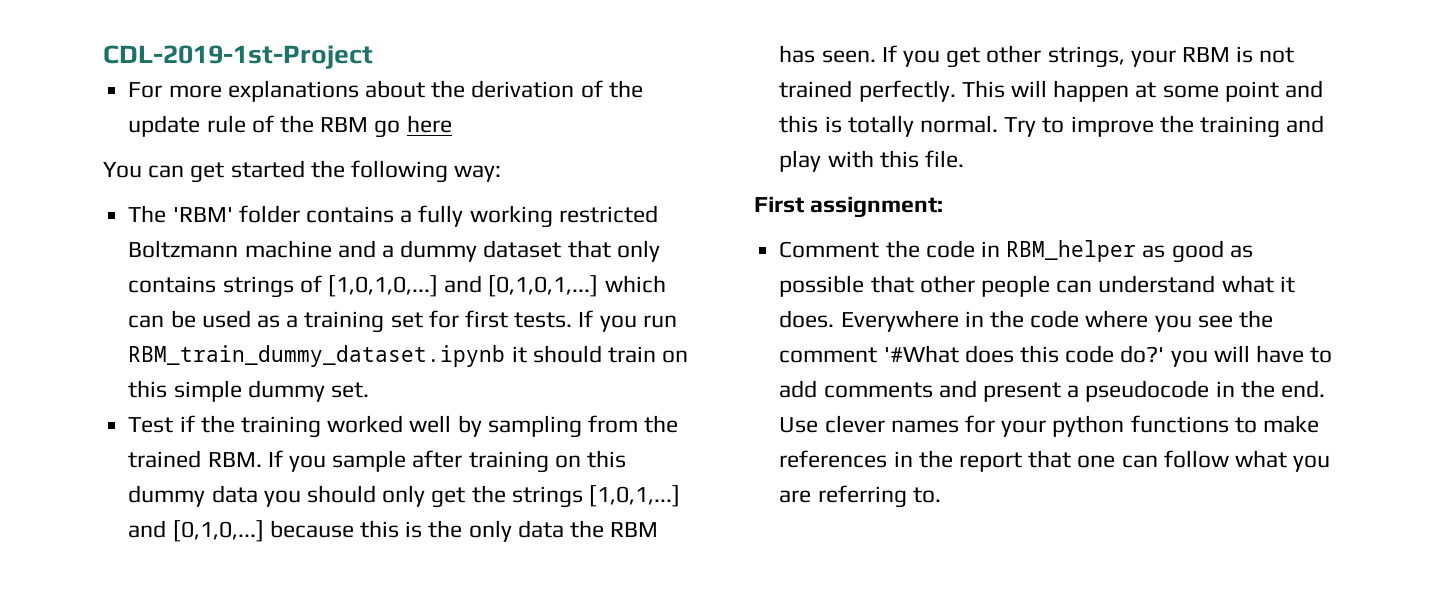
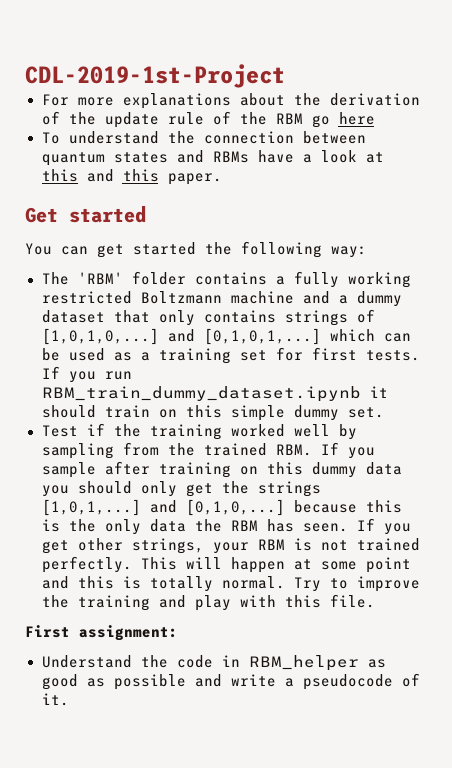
+ To understand the connection between quantum states and RBMs have a look at this and this paper.
+ Get started
- Comment the code in RBM_helper as good as possible that other people can understand what it does. Everywhere in the code where you see the comment '#What does this code do?' you will have to add comments and present a pseudocode in the end. Use clever names for your python functions to make references in the report that one can follow what you are referring to.
+ Understand the code in RBM_helper as good as possible and write a pseudocode of it.

